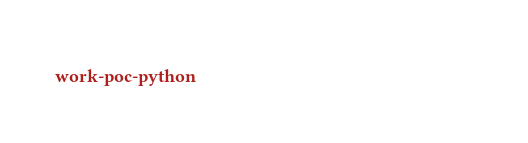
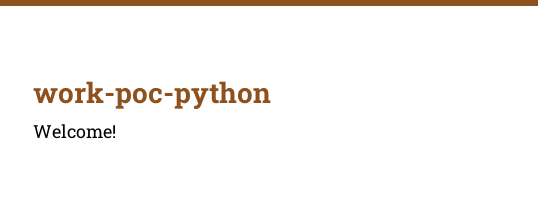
+ Welcome!

